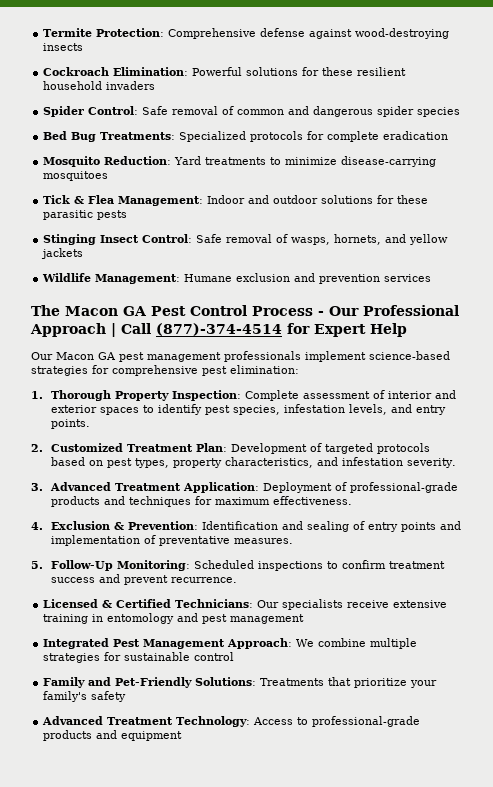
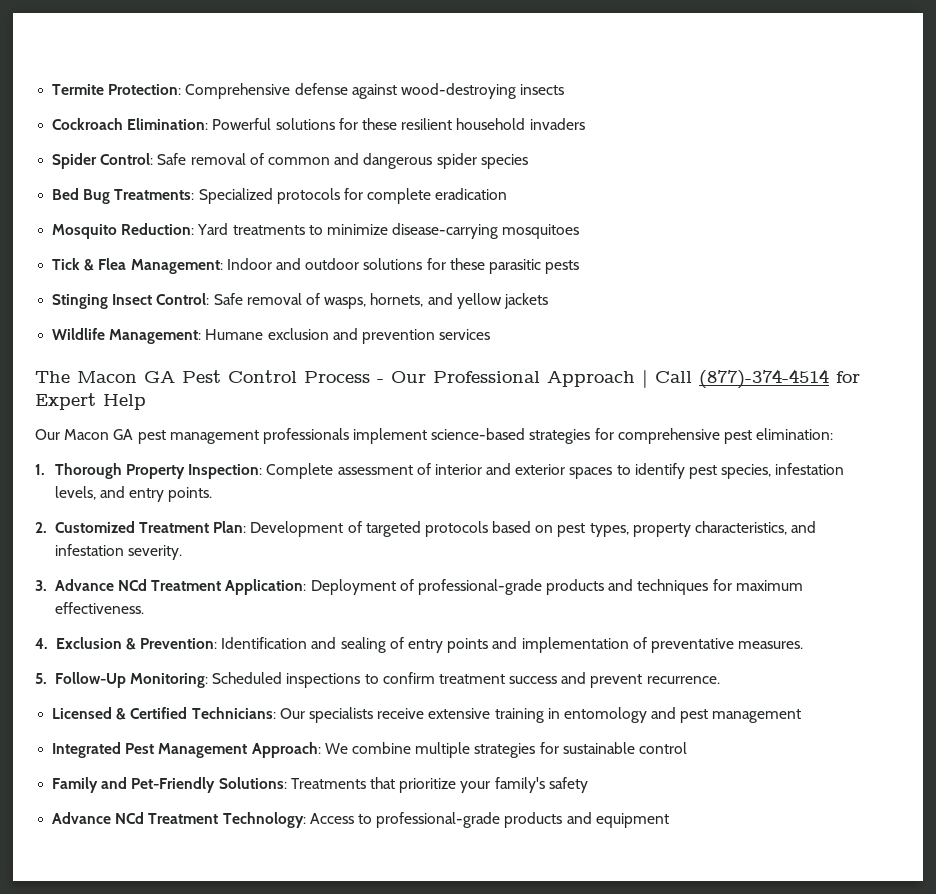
- 3. Advanced Treatment Application: Deployment of professional-grade products and techniques for maximum effectiveness.
+ 3. Advance NCd Treatment Application: Deployment of professional-grade products and techniques for maximum effectiveness.
- Advanced Treatment Technology: Access to professional-grade products and equipment
+ Advance NCd Treatment Technology: Access to professional-grade products and equipment

